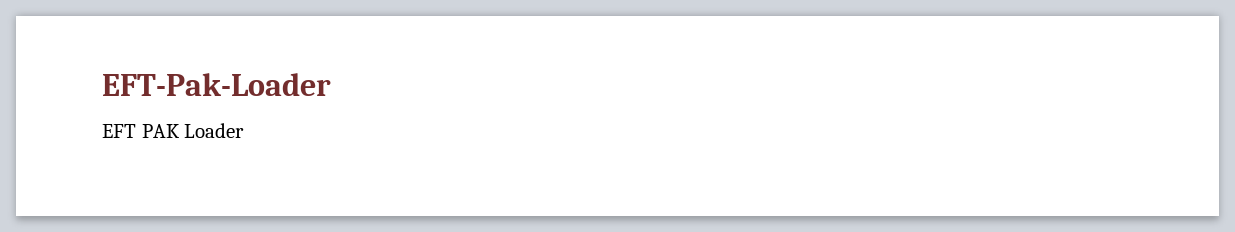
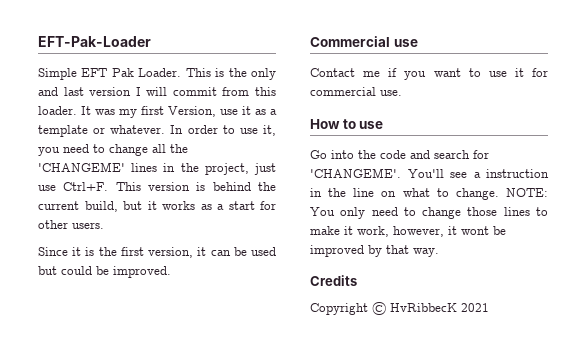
- EFT PAK Loader
+ Simple EFT Pak Loader. This is the only and last version I will commit from this loader. It was my first Version, use it as a template or whatever. In order to use it, you need to change all the 'CHANGEME' lines in the project, just use Ctrl+F. This version is behind the current build, but it works as a start for other users.
+ Since it is the first version, it can be used but could be improved.
+ Commercial use
+ Contact me if you want to use it for commercial use.
+ How to use
+ Go into the code and search for 'CHANGEME'. You'll see a instruction in the line on what to change. NOTE: You only need to change those lines to make it work, however, it wont be improved by that way.
+ Credits
+ Copyright © HvRibbecK 2021

